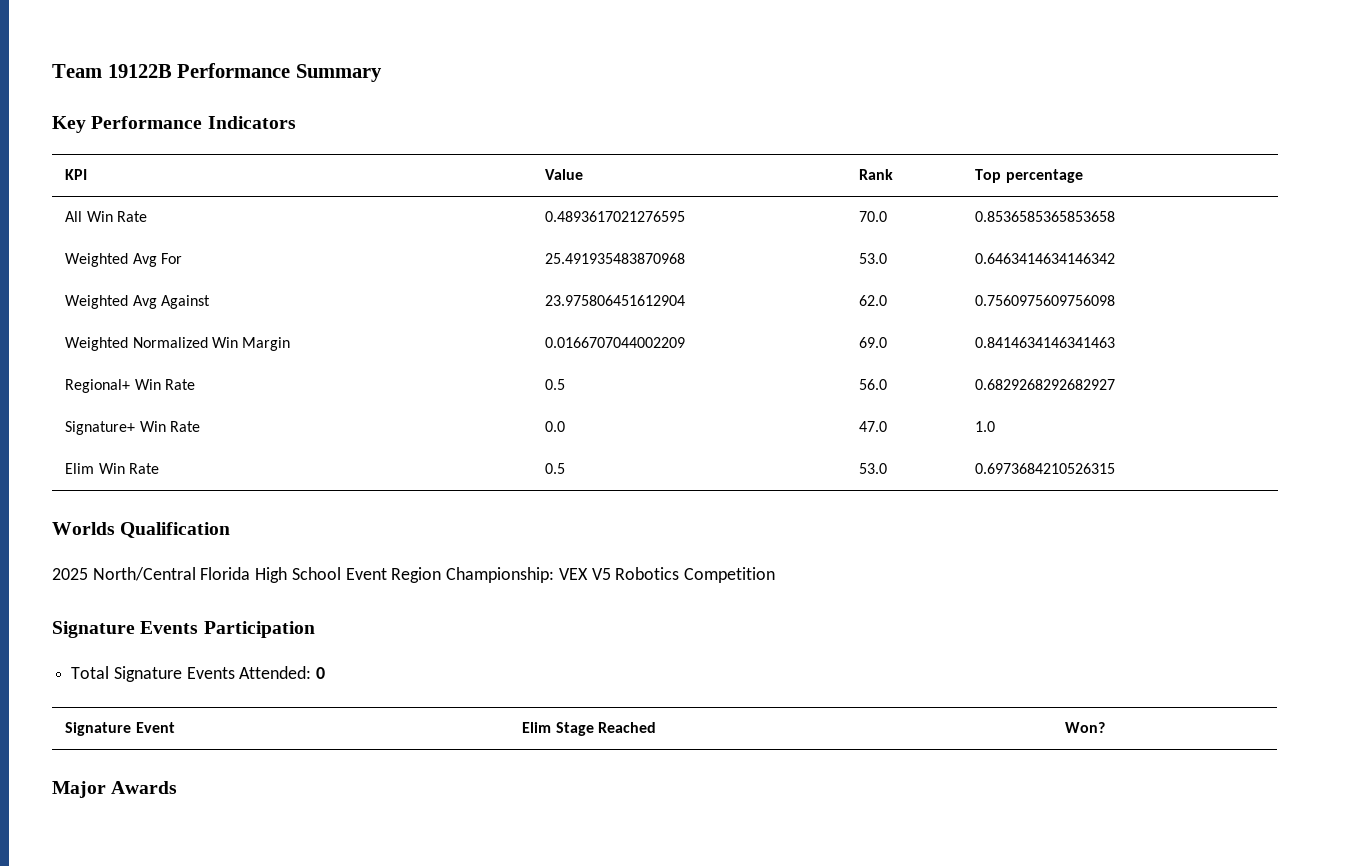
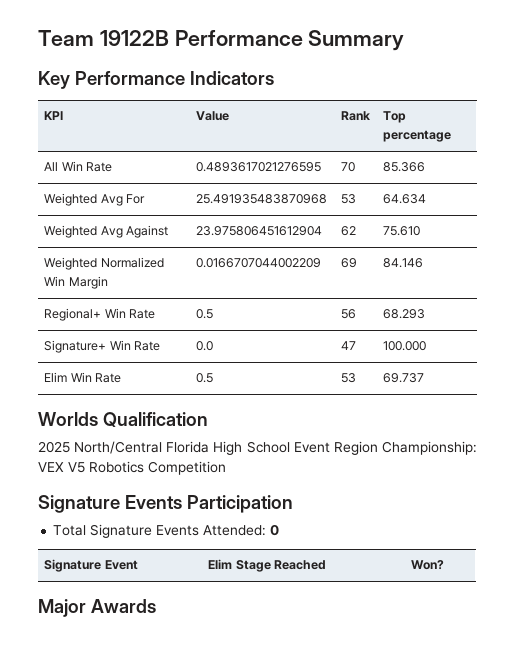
- All Win Rate | 0.4893617021276595 | 70.0 | 0.8536585365853658
+ All Win Rate | 0.4893617021276595 | 70 | 85.366
- Weighted Avg For | 25.491935483870968 | 53.0 | 0.6463414634146342
+ Weighted Avg For | 25.491935483870968 | 53 | 64.634
- Weighted Avg Against | 23.975806451612904 | 62.0 | 0.7560975609756098
+ Weighted Avg Against | 23.975806451612904 | 62 | 75.610
- Weighted Normalized Win Margin | 0.0166707044002209 | 69.0 | 0.8414634146341463
+ Weighted Normalized Win Margin | 0.0166707044002209 | 69 | 84.146
- Regional+ Win Rate | 0.5 | 56.0 | 0.6829268292682927
+ Regional+ Win Rate | 0.5 | 56 | 68.293
- Signature+ Win Rate | 0.0 | 47.0 | 1.0
+ Signature+ Win Rate | 0.0 | 47 | 100.000
- Elim Win Rate | 0.5 | 53.0 | 0.6973684210526315
+ Elim Win Rate | 0.5 | 53 | 69.737

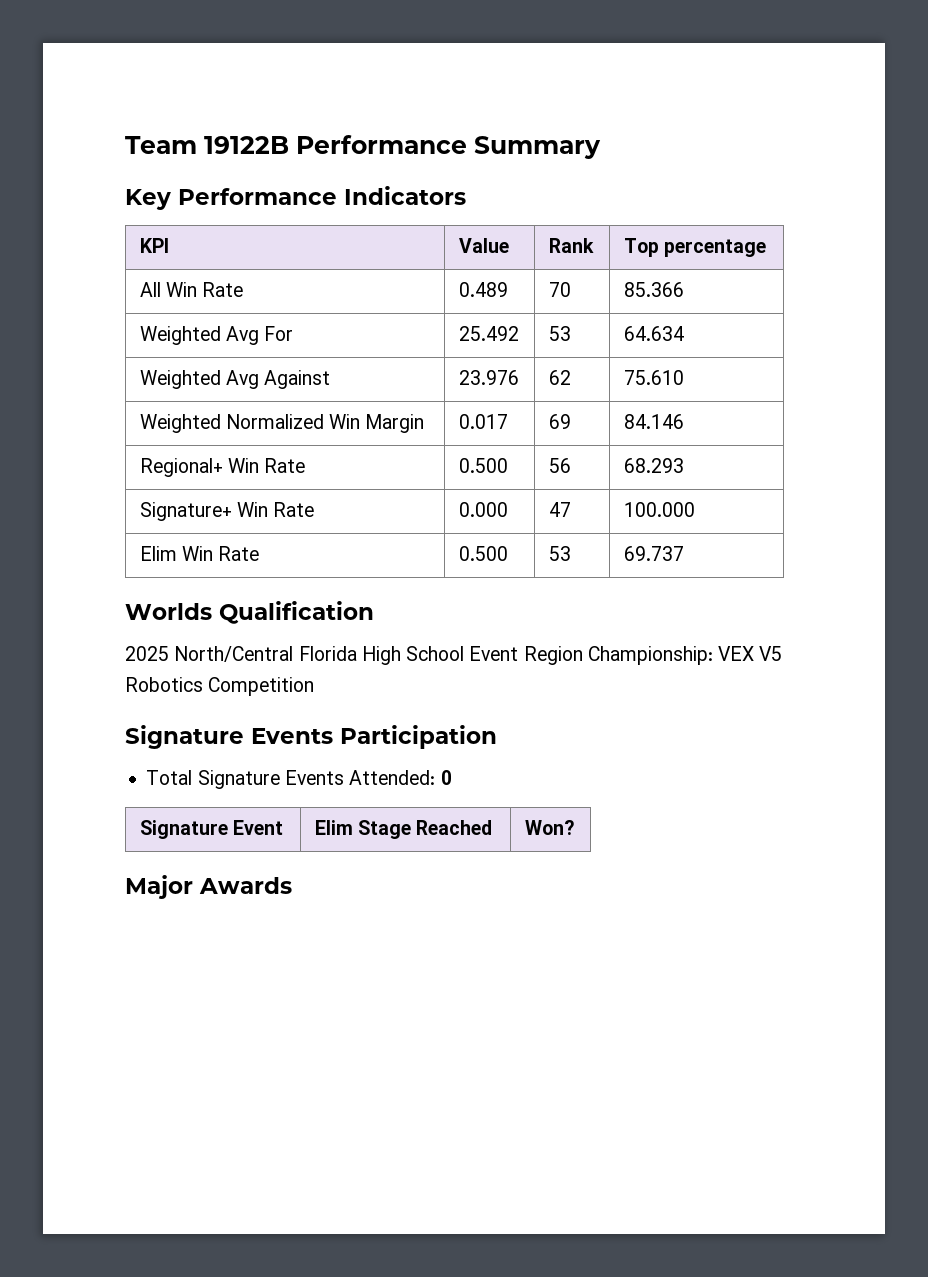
- All Win Rate | 0.4893617021276595 | 70 | 85.366
+ All Win Rate | 0.489 | 70 | 85.366
- Weighted Avg For | 25.491935483870968 | 53 | 64.634
+ Weighted Avg For | 25.492 | 53 | 64.634
- Weighted Avg Against | 23.975806451612904 | 62 | 75.610
+ Weighted Avg Against | 23.976 | 62 | 75.610
- Weighted Normalized Win Margin | 0.0166707044002209 | 69 | 84.146
+ Weighted Normalized Win Margin | 0.017 | 69 | 84.146
- Regional+ Win Rate | 0.5 | 56 | 68.293
+ Regional+ Win Rate | 0.500 | 56 | 68.293
- Signature+ Win Rate | 0.0 | 47 | 100.000
+ Signature+ Win Rate | 0.000 | 47 | 100.000
- Elim Win Rate | 0.5 | 53 | 69.737
+ Elim Win Rate | 0.500 | 53 | 69.737

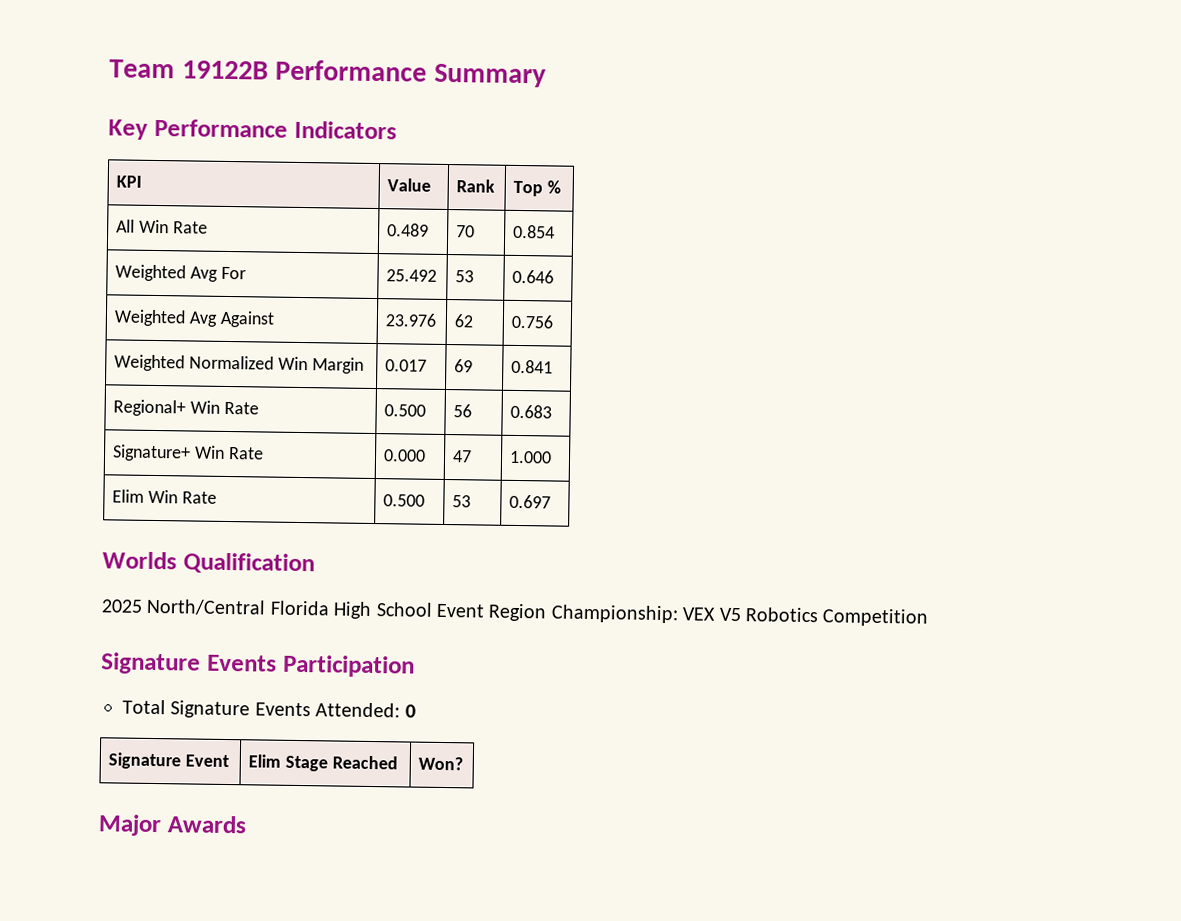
- KPI | Value | Rank | Top percentage
+ KPI | Value | Rank | Top %
- All Win Rate | 0.489 | 70 | 85.366
+ All Win Rate | 0.489 | 70 | 0.854
- Weighted Avg For | 25.492 | 53 | 64.634
+ Weighted Avg For | 25.492 | 53 | 0.646
- Weighted Avg Against | 23.976 | 62 | 75.610
+ Weighted Avg Against | 23.976 | 62 | 0.756
- Weighted Normalized Win Margin | 0.017 | 69 | 84.146
+ Weighted Normalized Win Margin | 0.017 | 69 | 0.841
- Regional+ Win Rate | 0.500 | 56 | 68.293
+ Regional+ Win Rate | 0.500 | 56 | 0.683
- Signature+ Win Rate | 0.000 | 47 | 100.000
+ Signature+ Win Rate | 0.000 | 47 | 1.000
- Elim Win Rate | 0.500 | 53 | 69.737
+ Elim Win Rate | 0.500 | 53 | 0.697

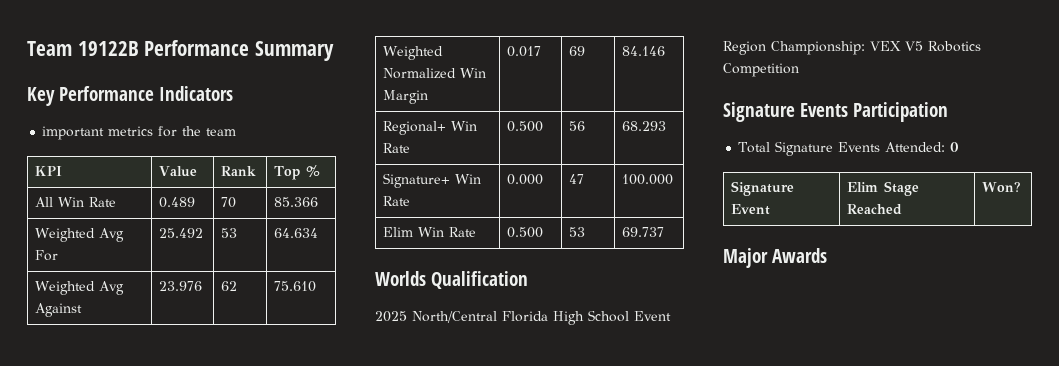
+ important metrics for the team
- All Win Rate | 0.489 | 70 | 0.854
+ All Win Rate | 0.489 | 70 | 85.366
- Weighted Avg For | 25.492 | 53 | 0.646
+ Weighted Avg For | 25.492 | 53 | 64.634
- Weighted Avg Against | 23.976 | 62 | 0.756
+ Weighted Avg Against | 23.976 | 62 | 75.610
- Weighted Normalized Win Margin | 0.017 | 69 | 0.841
+ Weighted Normalized Win Margin | 0.017 | 69 | 84.146
- Regional+ Win Rate | 0.500 | 56 | 0.683
+ Regional+ Win Rate | 0.500 | 56 | 68.293
- Signature+ Win Rate | 0.000 | 47 | 1.000
+ Signature+ Win Rate | 0.000 | 47 | 100.000
- Elim Win Rate | 0.500 | 53 | 0.697
+ Elim Win Rate | 0.500 | 53 | 69.737

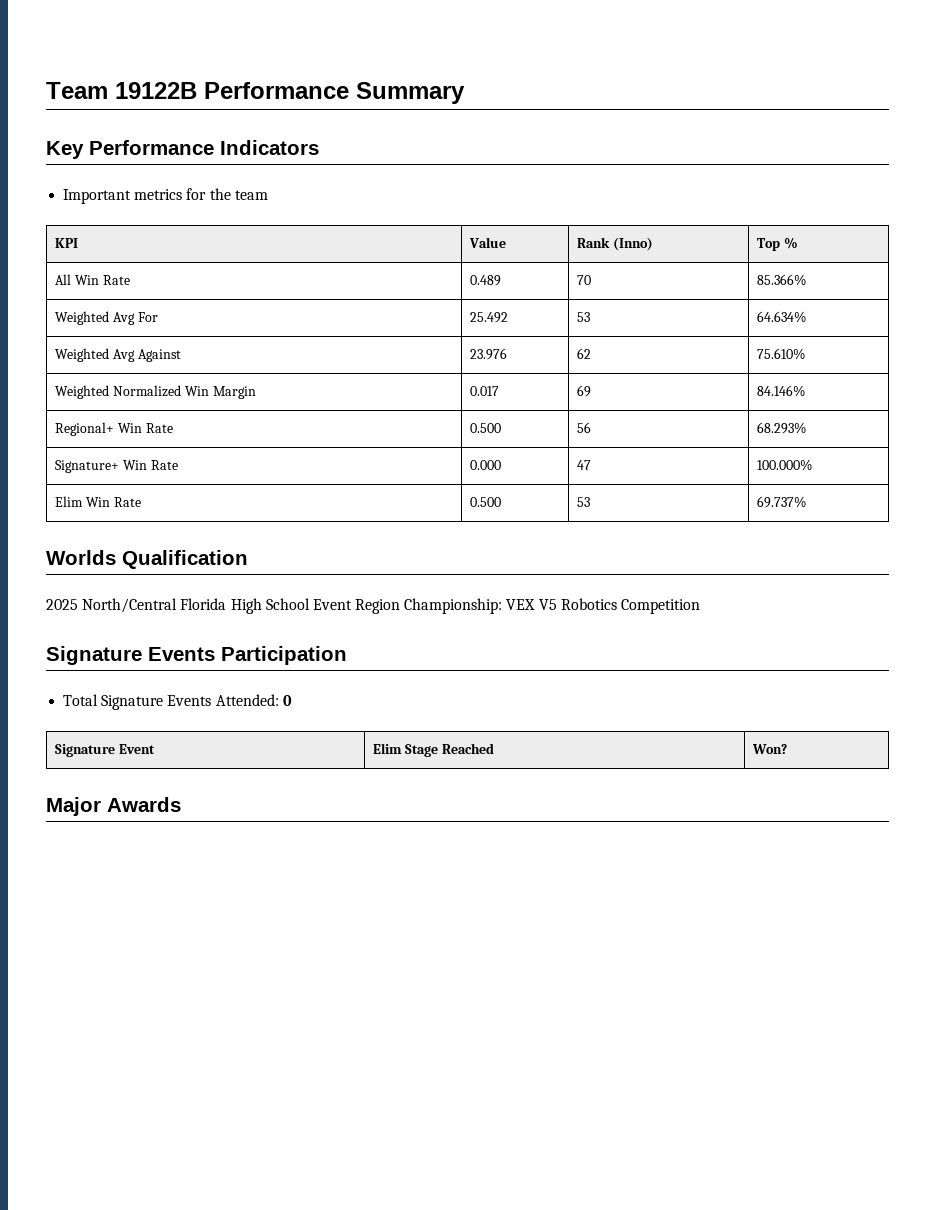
- important metrics for the team
+ Important metrics for the team
- KPI | Value | Rank | Top %
+ KPI | Value | Rank (Inno) | Top %
- All Win Rate | 0.489 | 70 | 85.366
+ All Win Rate | 0.489 | 70 | 85.366%
- Weighted Avg For | 25.492 | 53 | 64.634
+ Weighted Avg For | 25.492 | 53 | 64.634%
- Weighted Avg Against | 23.976 | 62 | 75.610
+ Weighted Avg Against | 23.976 | 62 | 75.610%
- Weighted Normalized Win Margin | 0.017 | 69 | 84.146
+ Weighted Normalized Win Margin | 0.017 | 69 | 84.146%
- Regional+ Win Rate | 0.500 | 56 | 68.293
+ Regional+ Win Rate | 0.500 | 56 | 68.293%
- Signature+ Win Rate | 0.000 | 47 | 100.000
+ Signature+ Win Rate | 0.000 | 47 | 100.000%
- Elim Win Rate | 0.500 | 53 | 69.737
+ Elim Win Rate | 0.500 | 53 | 69.737%

